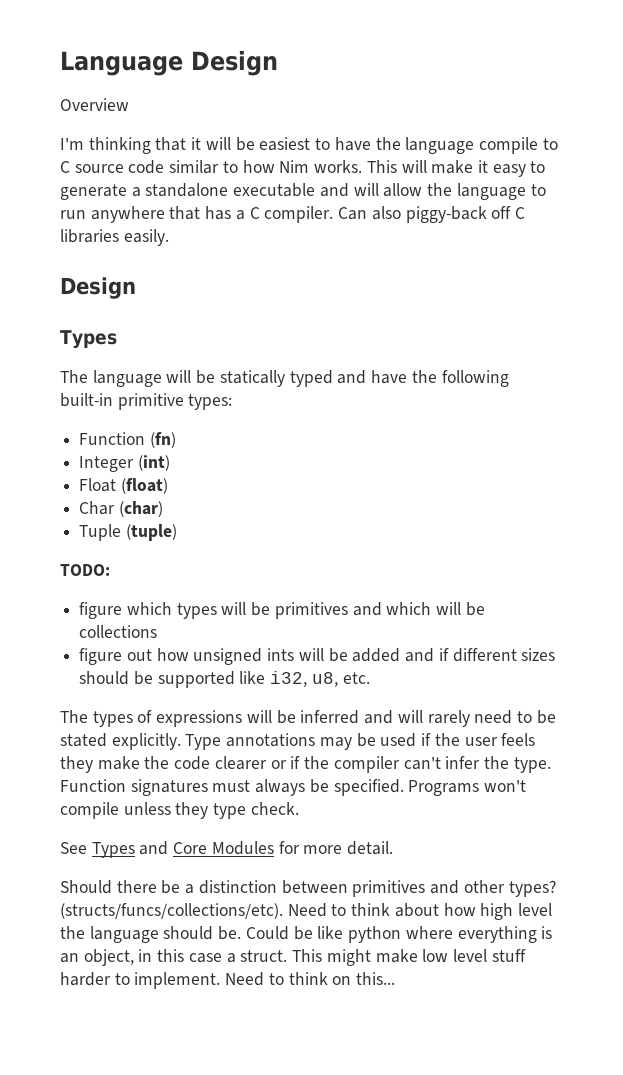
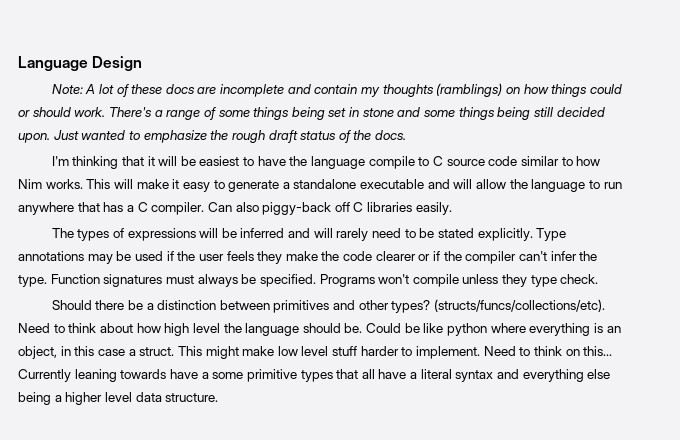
- Overview
+ Note: A lot of these docs are incomplete and contain my thoughts (ramblings) on how things could or should work. There's a range of some things being set in stone and some things being still decided upon. Just wanted to emphasize the rough draft status of the docs.
  Can also piggy-back off C libraries easily.
- Design
- Types
- The language will be statically typed and have the following built-in primitive types:
- Function (fn)
- Integer (int)
- Float (float)
- Char (char)
- Tuple (tuple)
- TODO:
- figure which types will be primitives and which will be collections
- figure out how unsigned ints will be added and if different sizes should be supported like i32, u8, etc.
- See Types and Core Modules for more detail.
+ Currently leaning towards have a some primitive types that all have a literal syntax and everything else being a higher level data structure.

